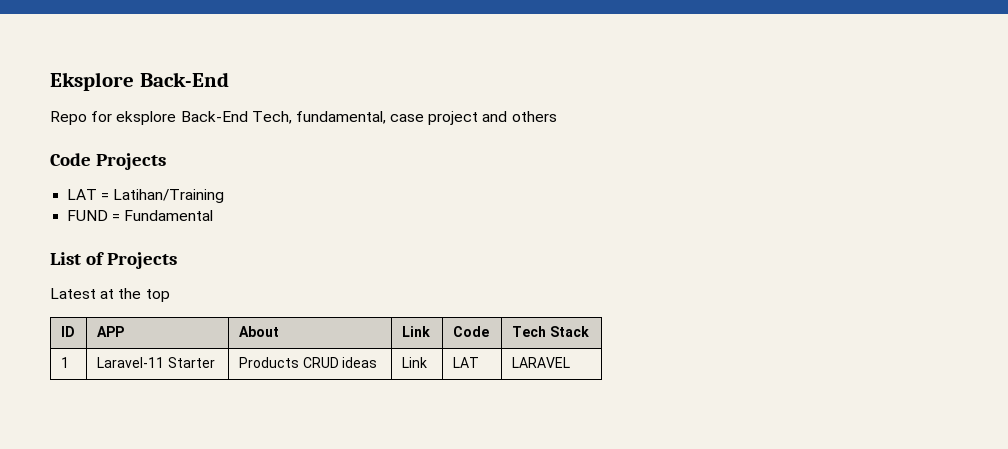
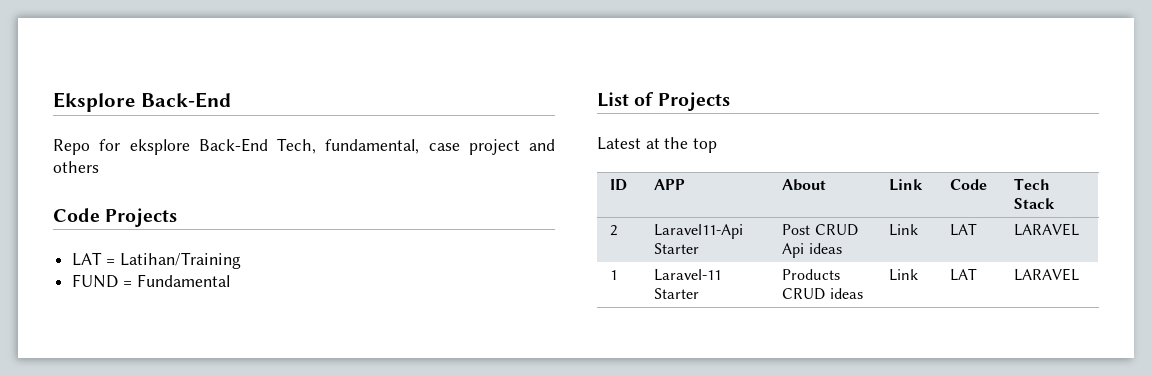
+ 2 | Laravel11-Api Starter | Post CRUD Api ideas | Link | LAT | LARAVEL

